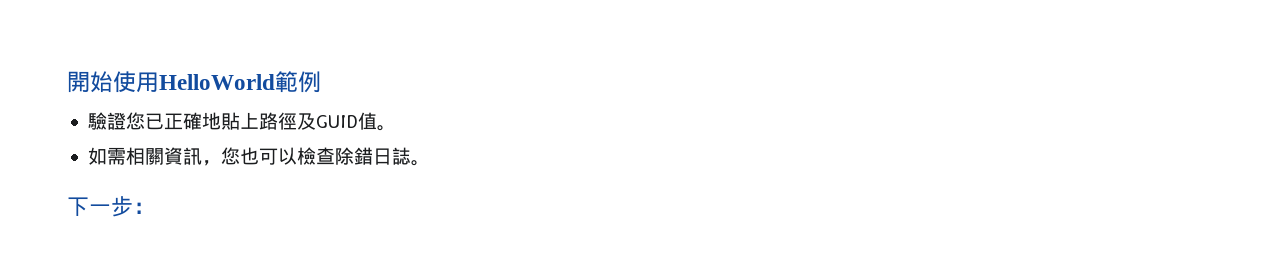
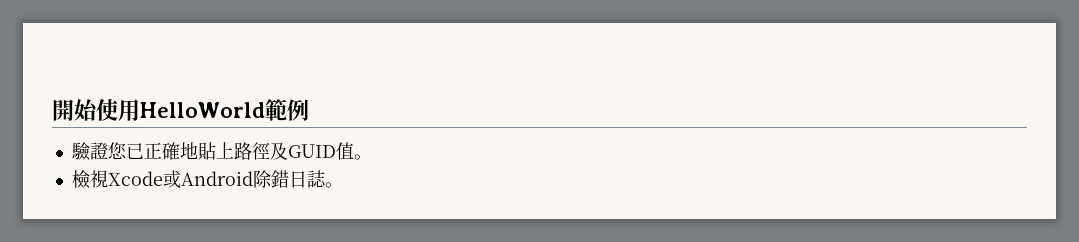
- 如需相關資訊，您也可以檢查除錯日誌。
+ 檢視Xcode或Android除錯日誌。
- 下一步：

